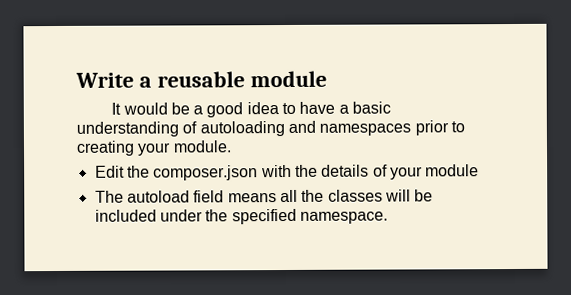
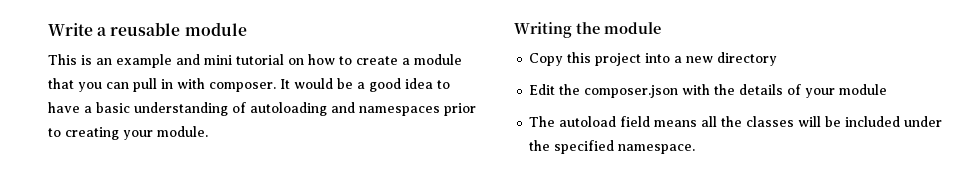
+ This is an example and mini tutorial on how to create a module that you can pull in with composer.
+ Writing the module
+ Copy this project into a new directory

